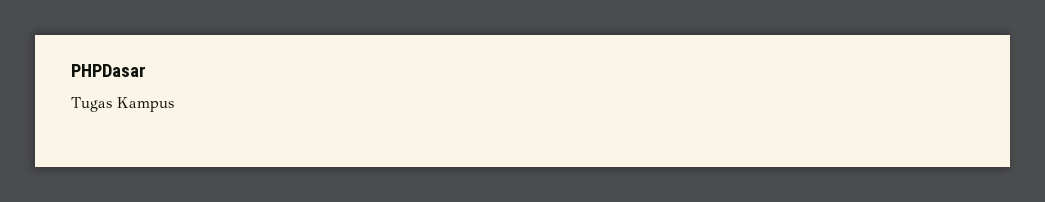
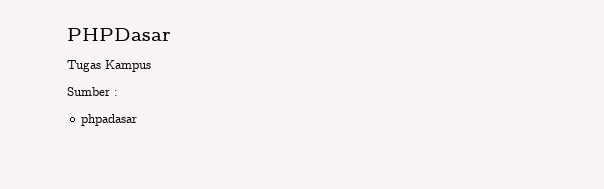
+ Sumber :
+ phpadasar

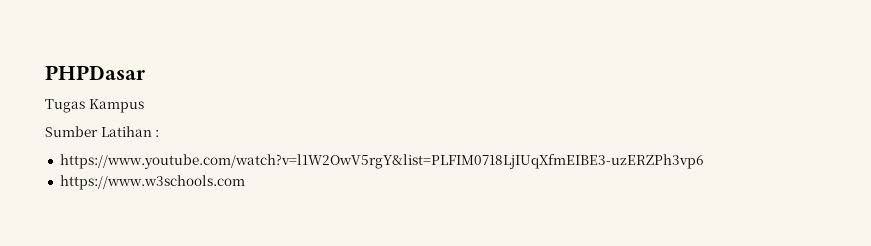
- Sumber :
+ Sumber Latihan :
- phpadasar
+ https://www.youtube.com/watch?v=l1W2OwV5rgY&list=PLFIM0718LjIUqXfmEIBE3-uzERZPh3vp6
+ https://www.w3schools.com

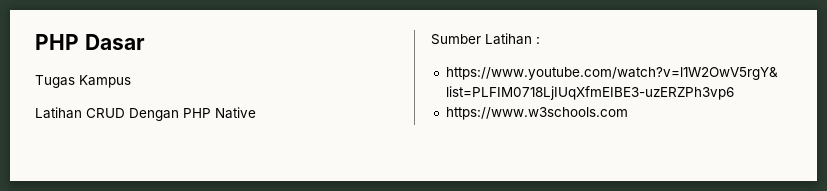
- PHPDasar
+ PHP Dasar
+ Latihan CRUD Dengan PHP Native

